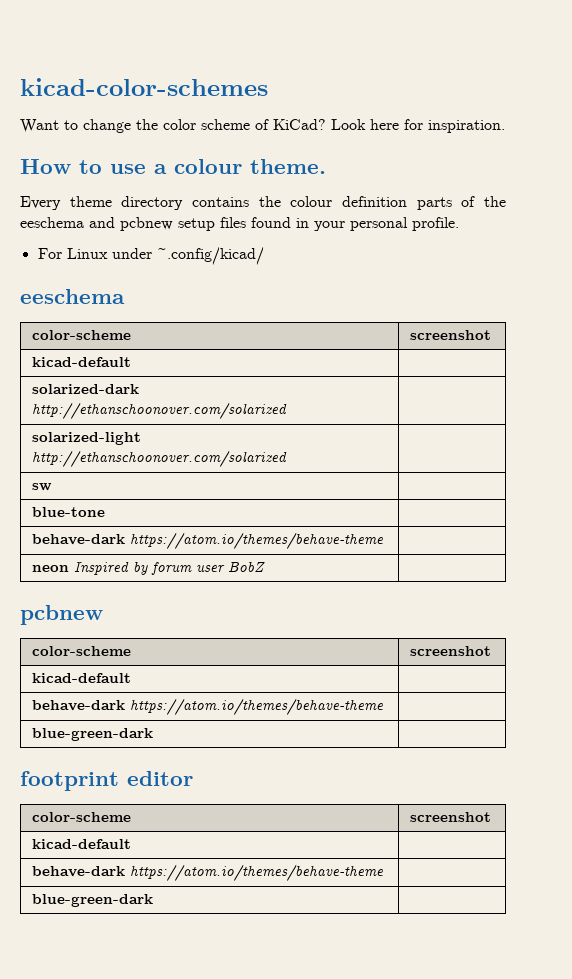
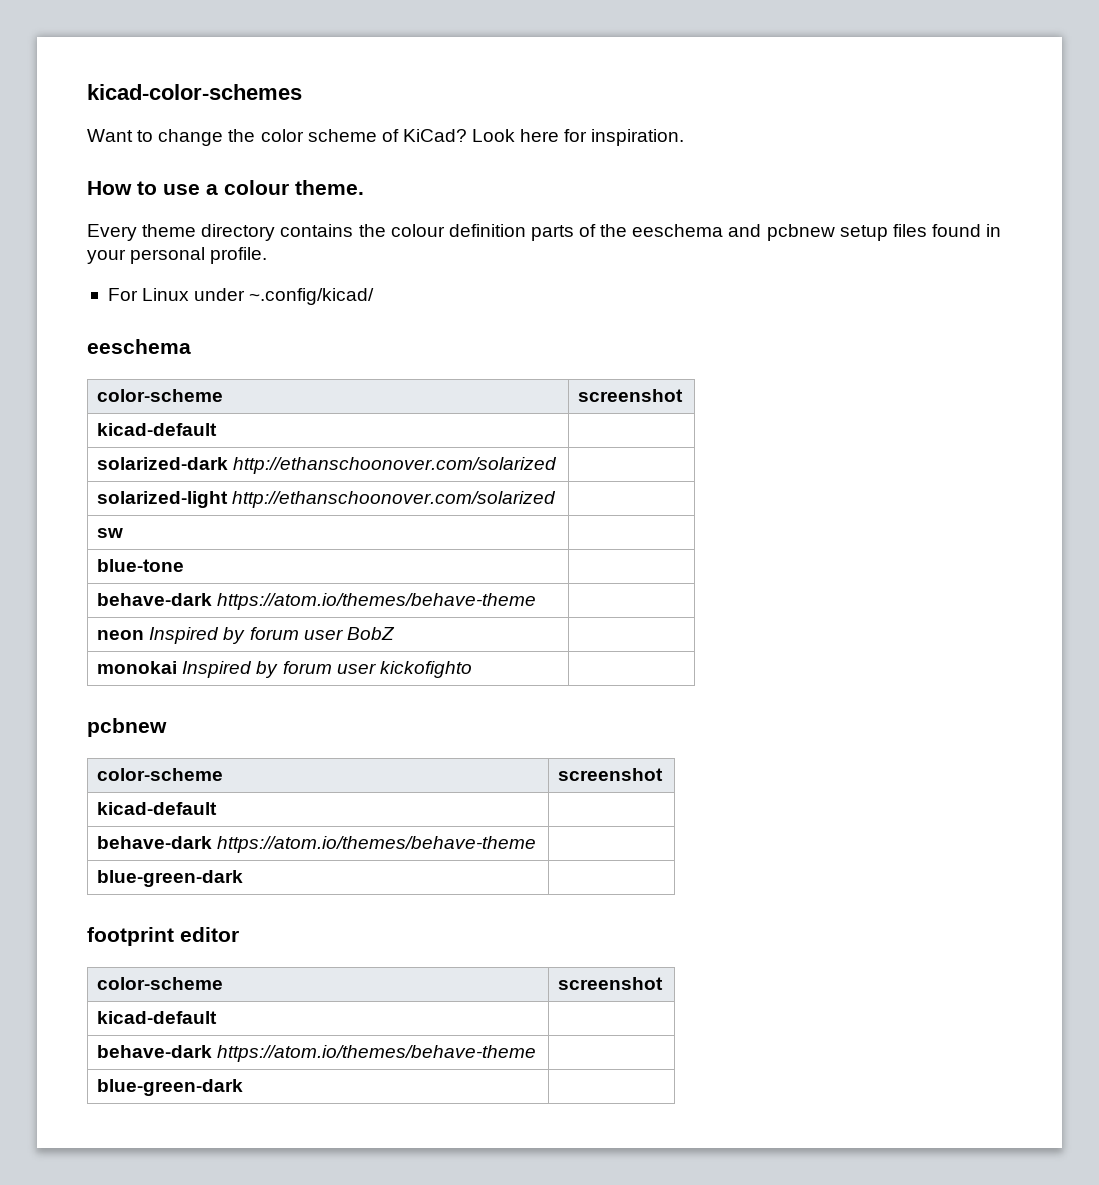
+ monokai Inspired by forum user kickofighto |

